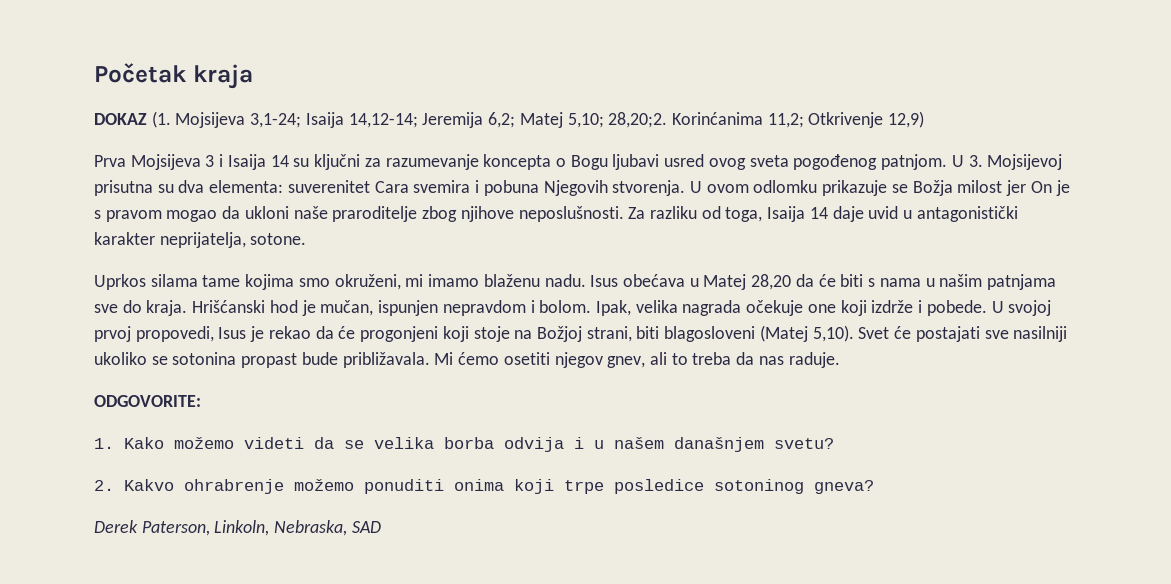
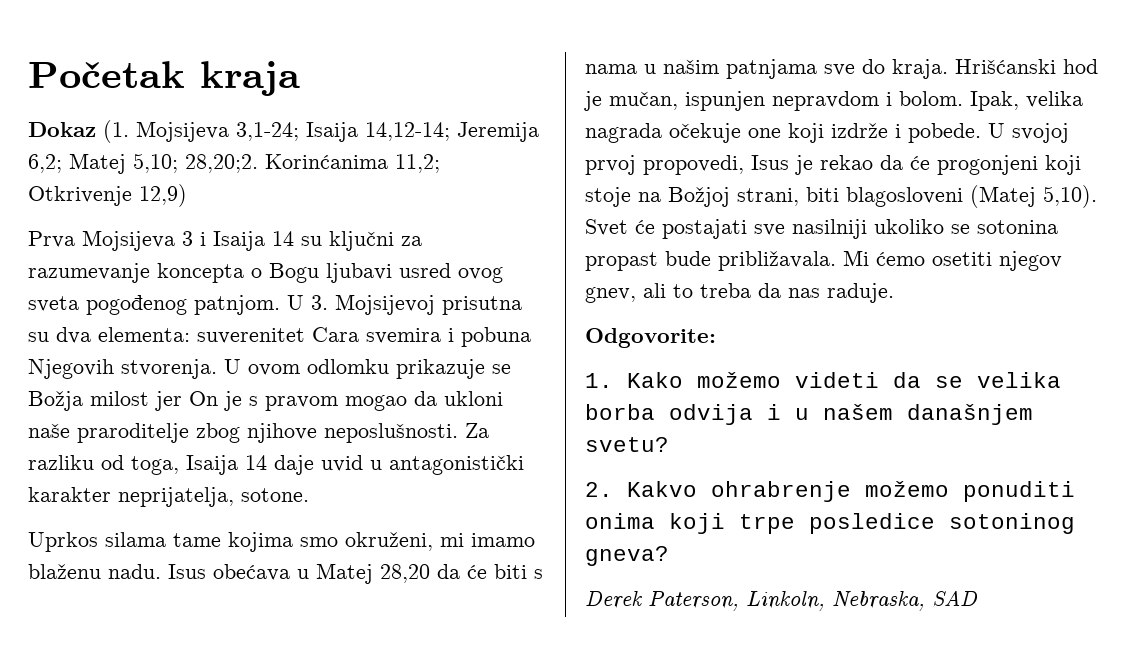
- DOKAZ (1. Mojsijeva 3,1-24; Isaija 14,12-14; Jeremija 6,2; Matej 5,10; 28,20;2.
+ Dokaz (1. Mojsijeva 3,1-24; Isaija 14,12-14; Jeremija 6,2; Matej 5,10; 28,20;2.
- ODGOVORITE:
+ Odgovorite:

